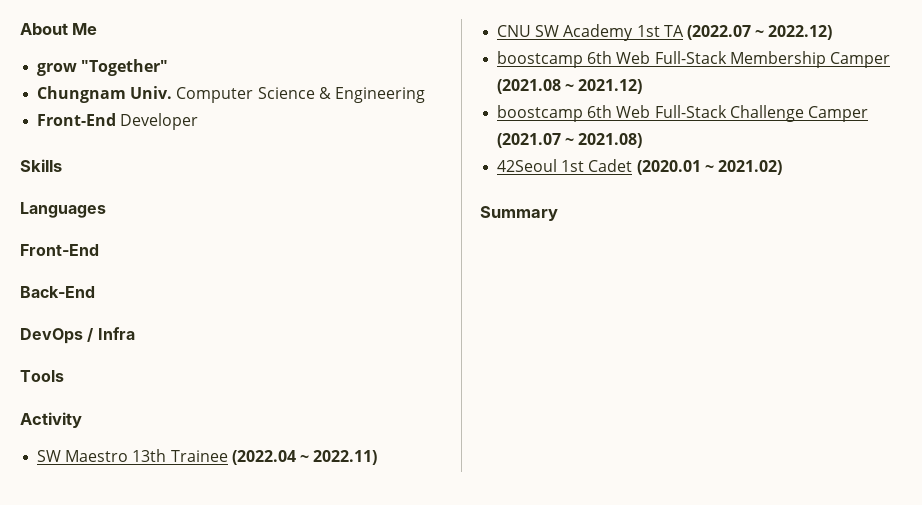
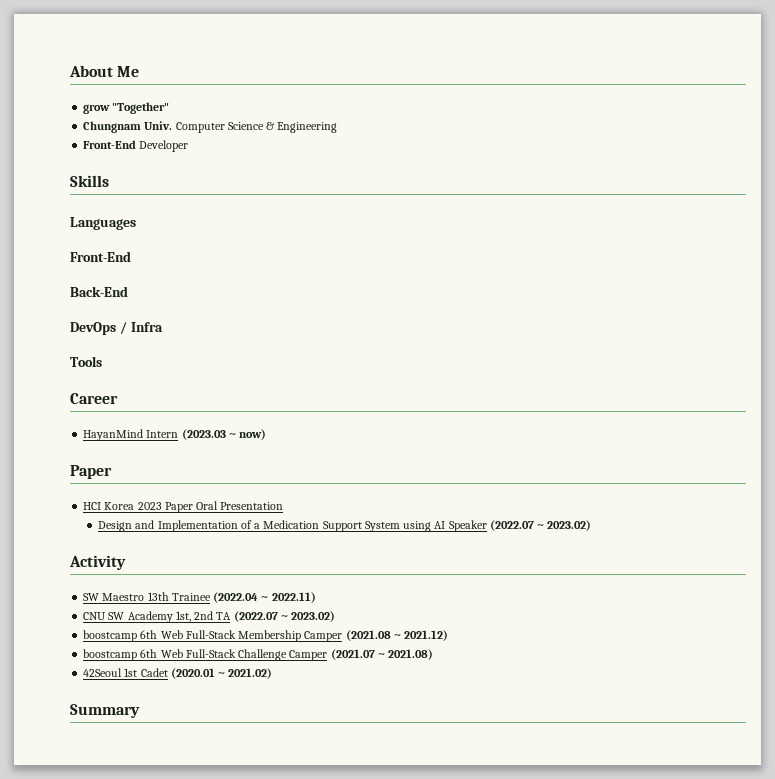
+ Career
+ HayanMind Intern (2023.03 ~ now)
+ Paper
+ HCI Korea 2023 Paper Oral Presentation
+ Design and Implementation of a Medication Support System using AI Speaker (2022.07 ~ 2023.02)
- CNU SW Academy 1st TA (2022.07 ~ 2022.12)
+ CNU SW Academy 1st, 2nd TA (2022.07 ~ 2023.02)

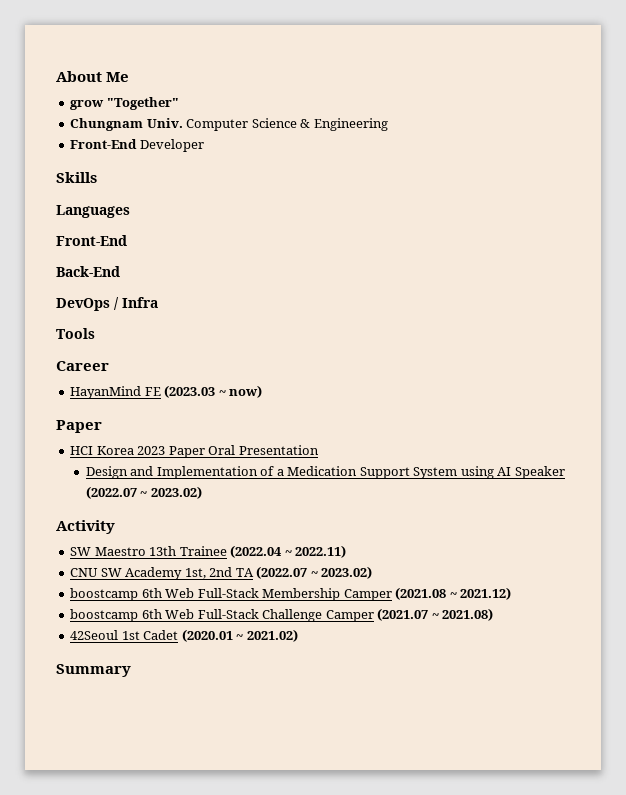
- HayanMind Intern (2023.03 ~ now)
+ HayanMind FE (2023.03 ~ now)

